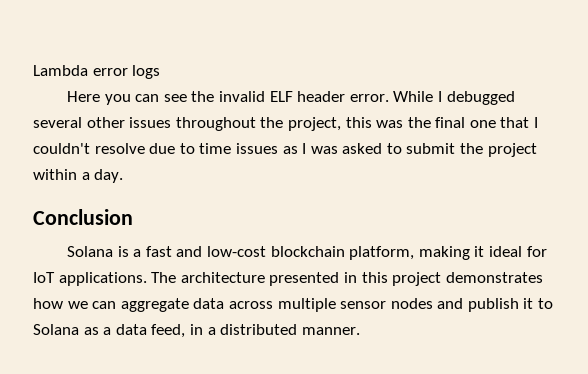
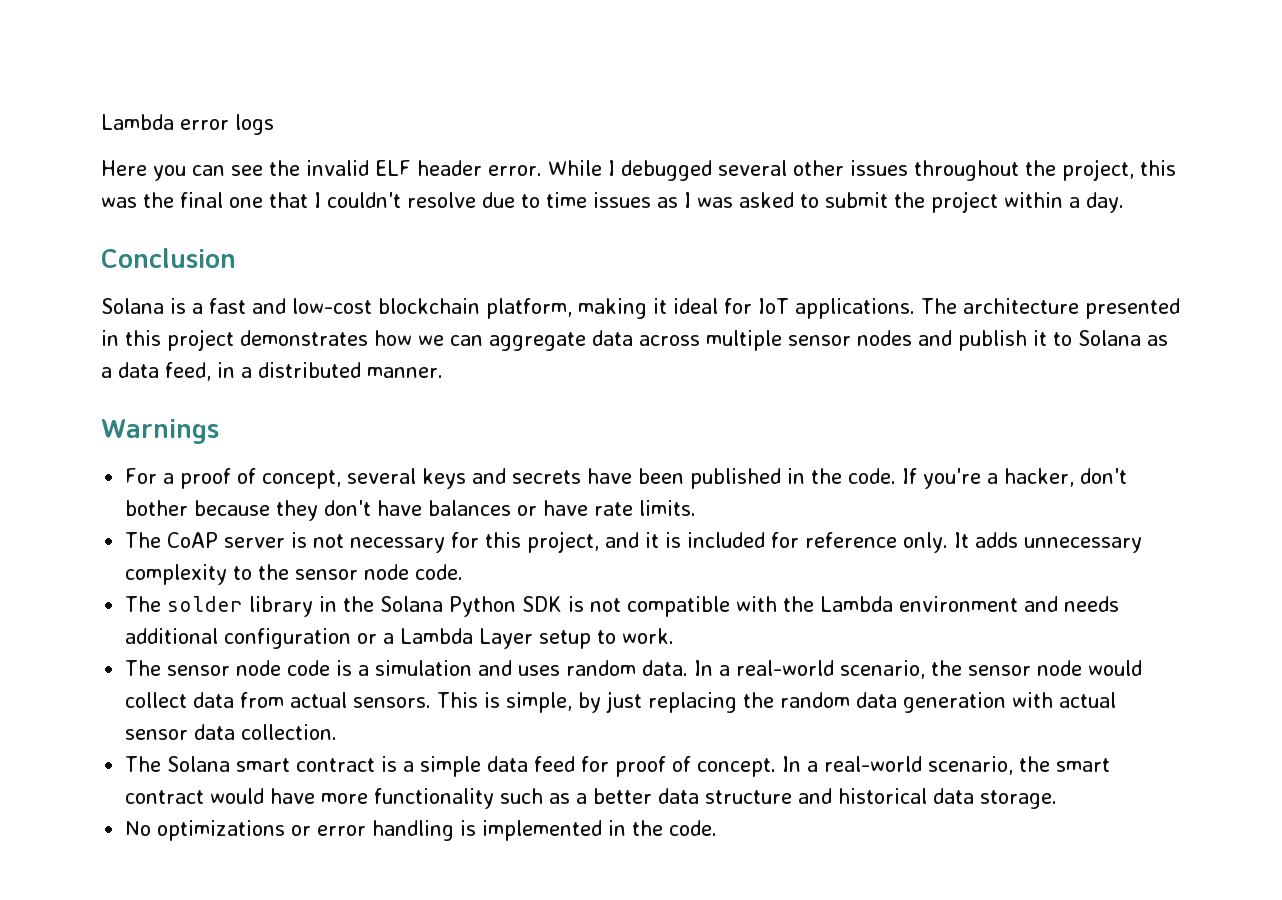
+ Warnings
+ For a proof of concept, several keys and secrets have been published in the code. If you're a hacker, don't bother because they don't have balances or have rate limits.
+ The CoAP server is not necessary for this project, and it is included for reference only. It adds unnecessary complexity to the sensor node code.
+ The solder library in the Solana Python SDK is not compatible with the Lambda environment and needs additional configuration or a Lambda Layer setup to work.
+ The sensor node code is a simulation and uses random data. In a real-world scenario, the sensor node would collect data from actual sensors. This is simple, by just replacing the random data generation with actual sensor data collection.
+ The Solana smart contract is a simple data feed for proof of concept. In a real-world scenario, the smart contract would have more functionality such as a better data structure and historical data storage.
+ No optimizations or error handling is implemented in the code.

